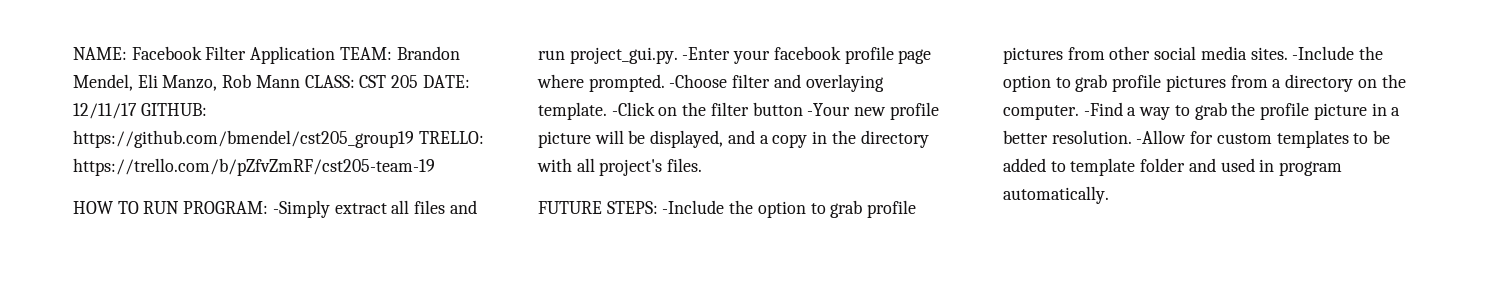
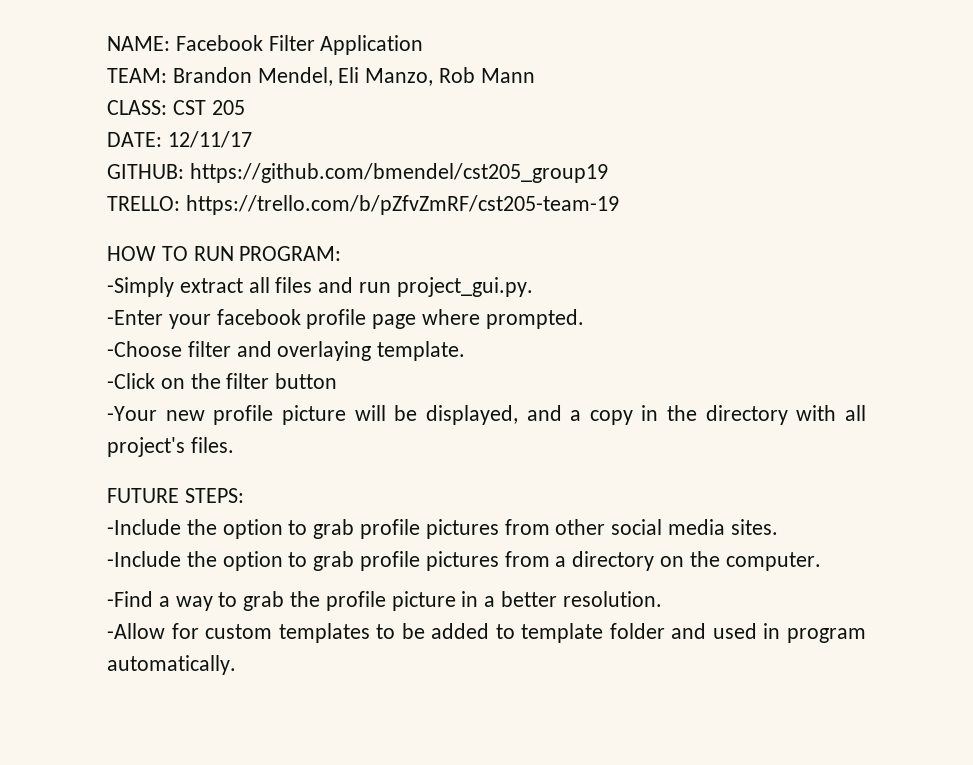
- NAME: Facebook Filter Application TEAM: Brandon Mendel, Eli Manzo, Rob Mann CLASS: CST 205 DATE: 12/11/17 GITHUB: https://github.com/bmendel/cst205_group19 TRELLO: https://trello.com/b/pZfvZmRF/cst205-team-19
+ NAME: Facebook Filter Application
+ TEAM: Brandon Mendel, Eli Manzo, Rob Mann
+ CLASS: CST 205
+ DATE: 12/11/17
+ GITHUB: https://github.com/bmendel/cst205_group19
+ TRELLO: https://trello.com/b/pZfvZmRF/cst205-team-19
- HOW TO RUN PROGRAM: -Simply extract all files and run project_gui.py. -Enter your facebook profile page where prompted. -Choose filter and overlaying template. -Click on the filter button -Your new profile picture will be displayed, and a copy in the directory with all project's files.
+ HOW TO RUN PROGRAM:
+ -Simply extract all files and run project_gui.py.
+ -Enter your facebook profile page where prompted.
+ -Choose filter and overlaying template.
+ -Click on the filter button
+ -Your new profile picture will be displayed, and a copy in the directory with all project's files.
- FUTURE STEPS: -Include the option to grab profile pictures from other social media sites. -Include the option to grab profile pictures from a directory on the computer. -Find a way to grab the profile picture in a better resolution. -Allow for custom templates to be added to template folder and used in program automatically.
+ FUTURE STEPS:
+ -Include the option to grab profile pictures from other social media sites.
+ -Include the option to grab profile pictures from a directory on the computer.
+ -Find a way to grab the profile picture in a better resolution.
+ -Allow for custom templates to be added to template folder and used in program automatically.

